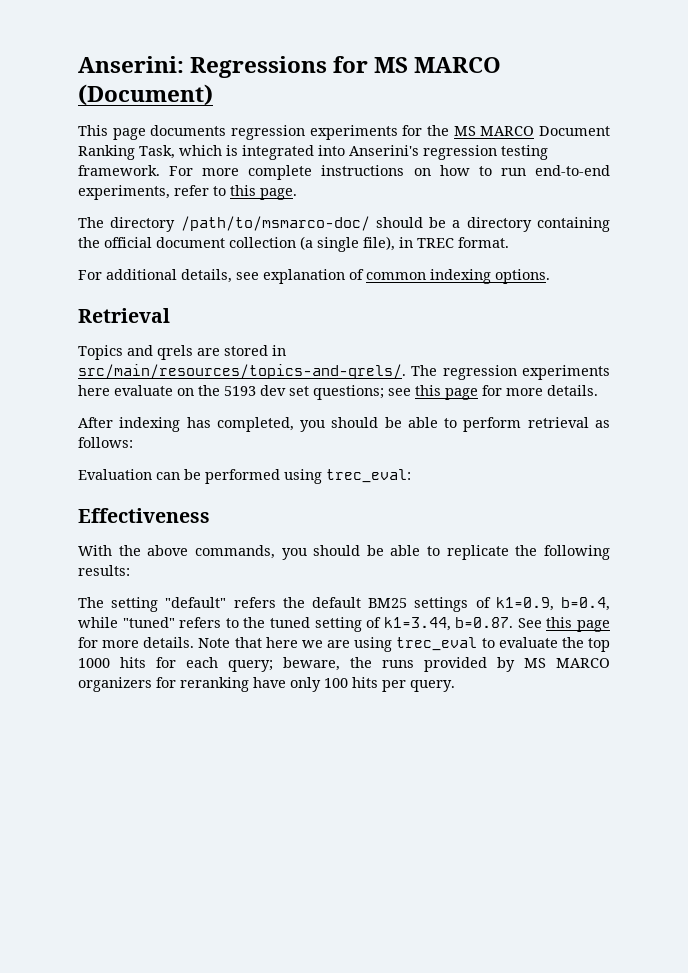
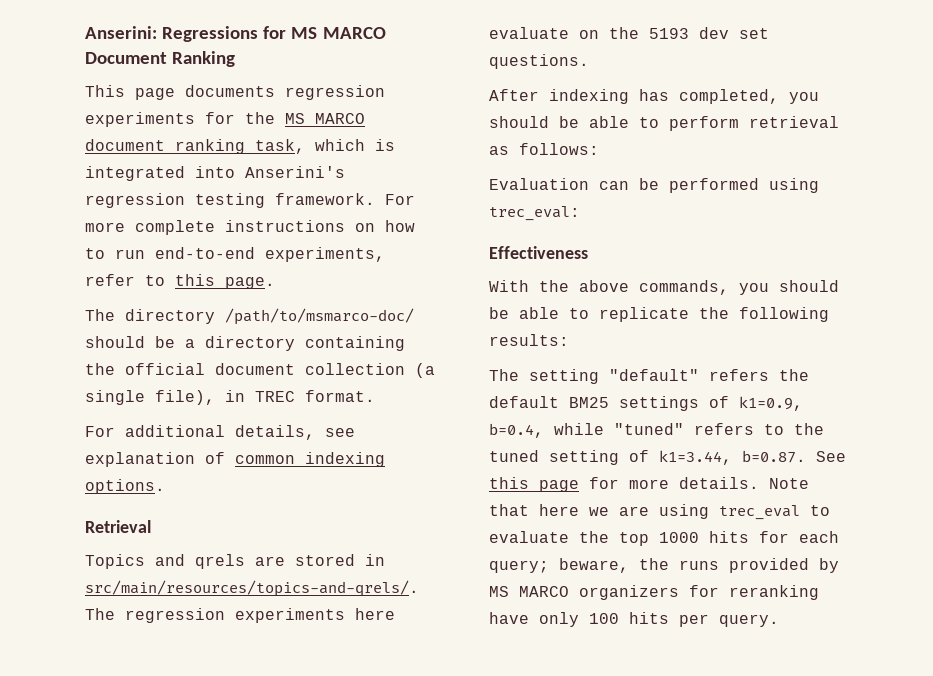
- Anserini: Regressions for MS MARCO (Document)
+ Anserini: Regressions for MS MARCO Document Ranking
- This page documents regression experiments for the MS MARCO Document Ranking Task, which is integrated into Anserini's regression testing framework.
+ This page documents regression experiments for the MS MARCO document ranking task, which is integrated into Anserini's regression testing framework.
- The regression experiments here evaluate on the 5193 dev set questions; see this page for more details.
+ The regression experiments here evaluate on the 5193 dev set questions.

